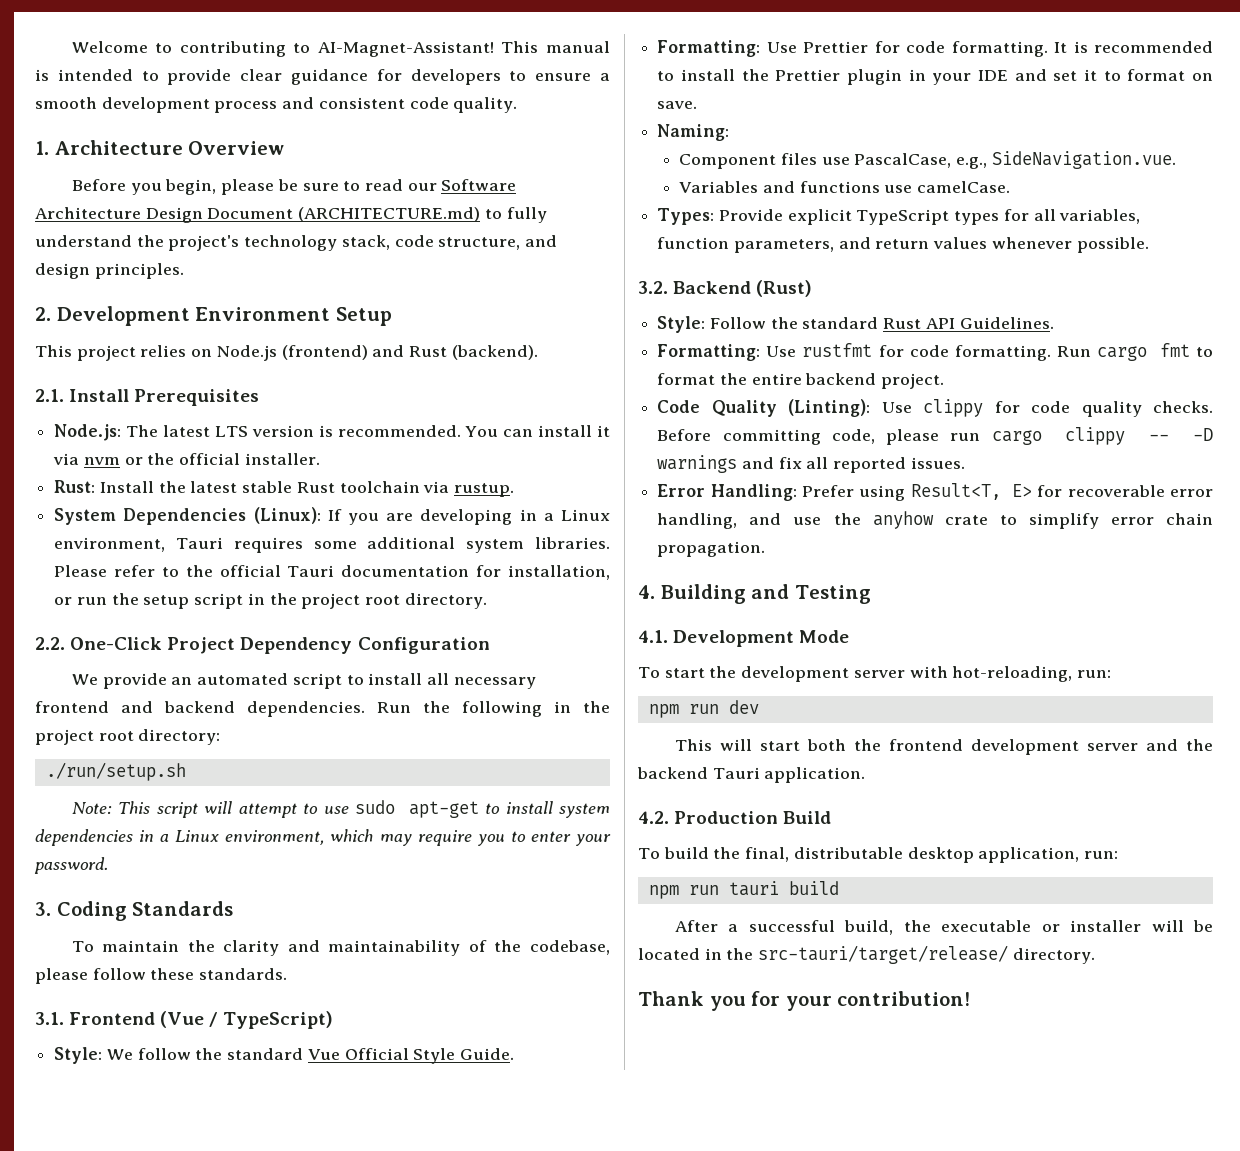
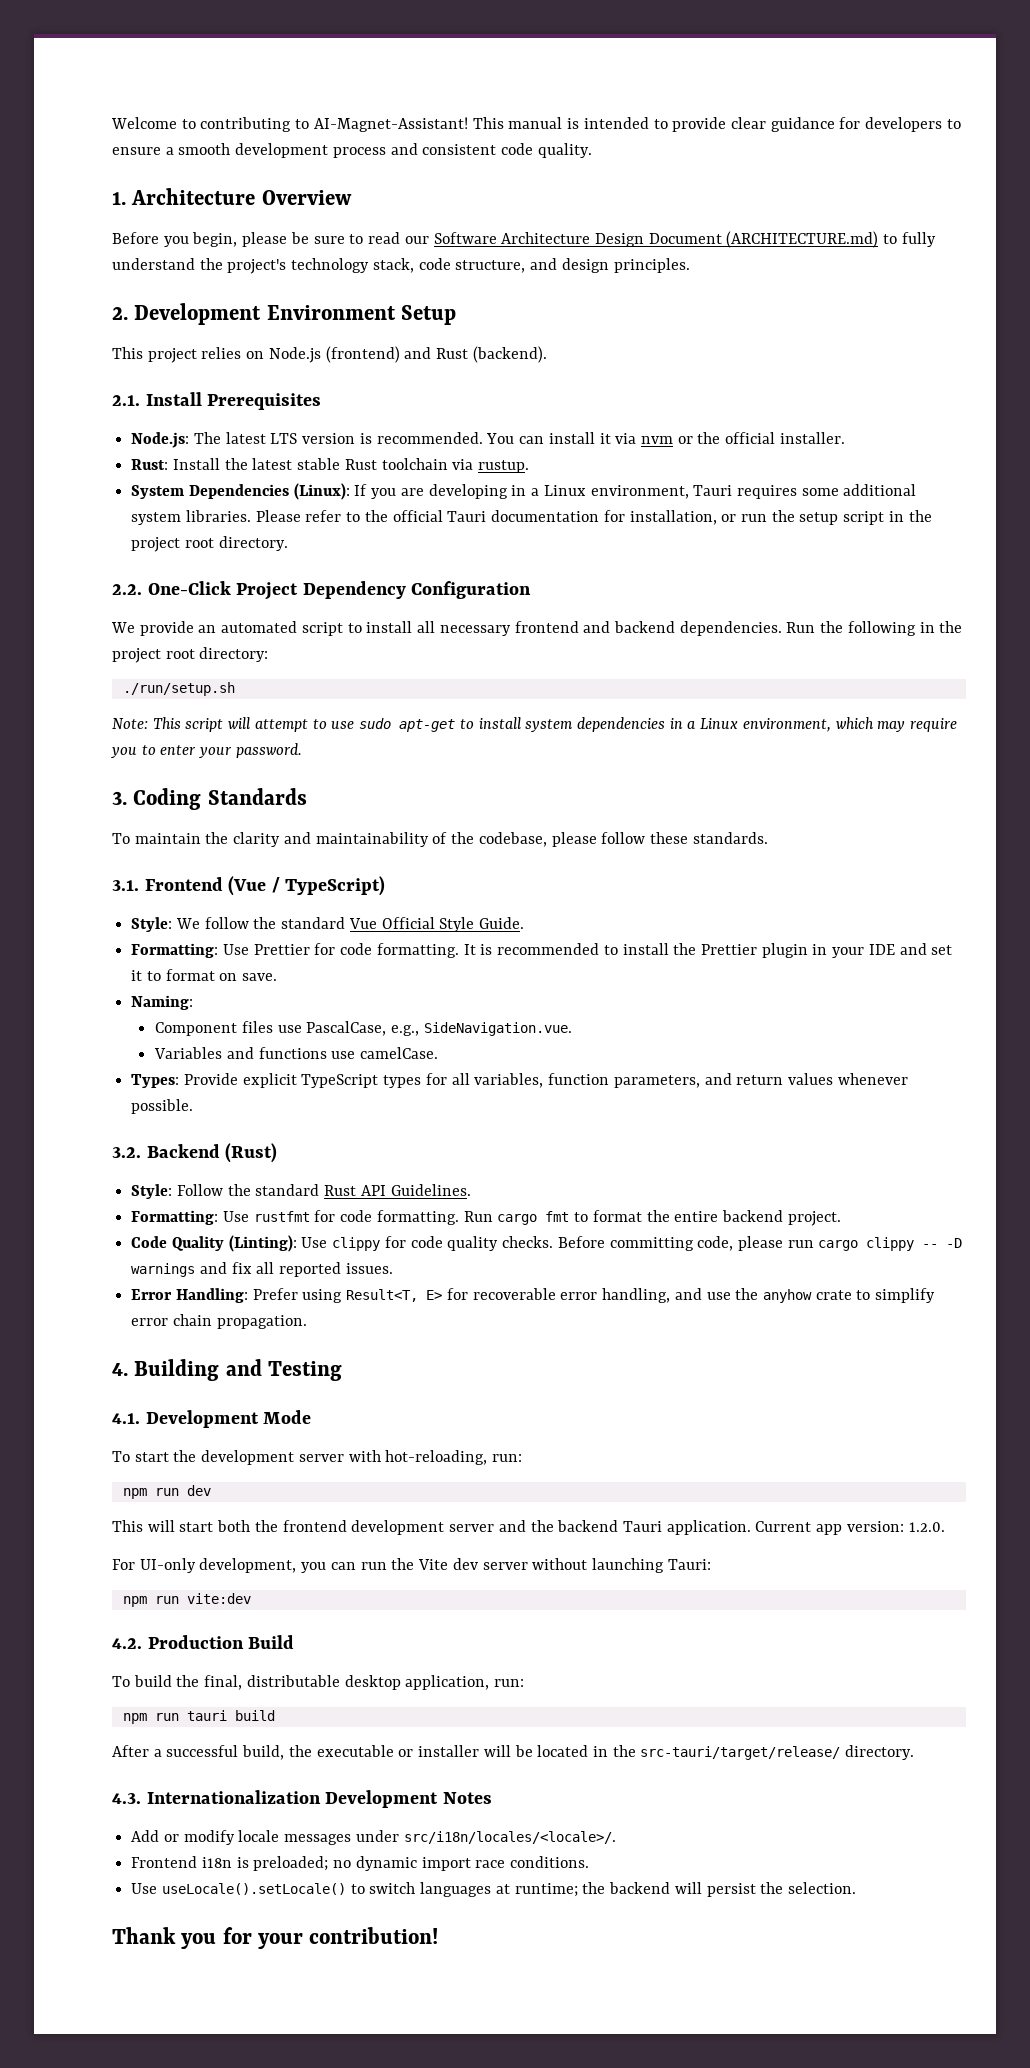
+ Current app version: 1.2.0.
+ For UI-only development, you can run the Vite dev server without launching Tauri:
+ npm run vite:dev
+ 4.3. Internationalization Development Notes
+ Add or modify locale messages under src/i18n/locales/<locale>/.
+ Frontend i18n is preloaded; no dynamic import race conditions.
+ Use useLocale().setLocale() to switch languages at runtime; the backend will persist the selection.

